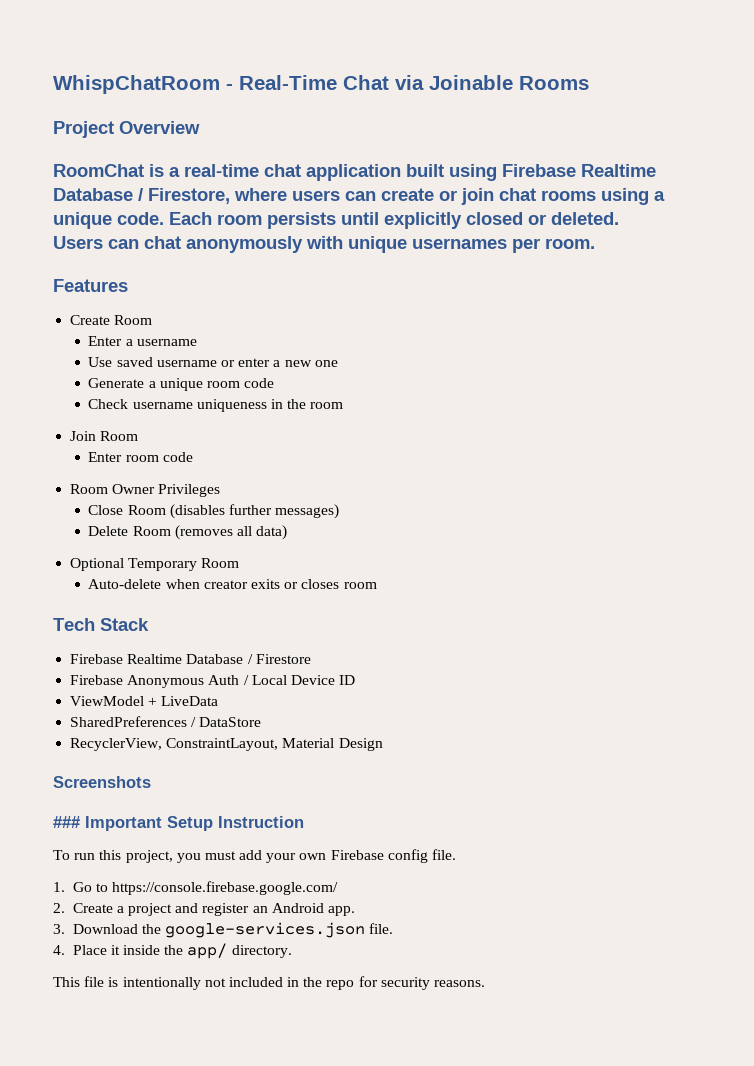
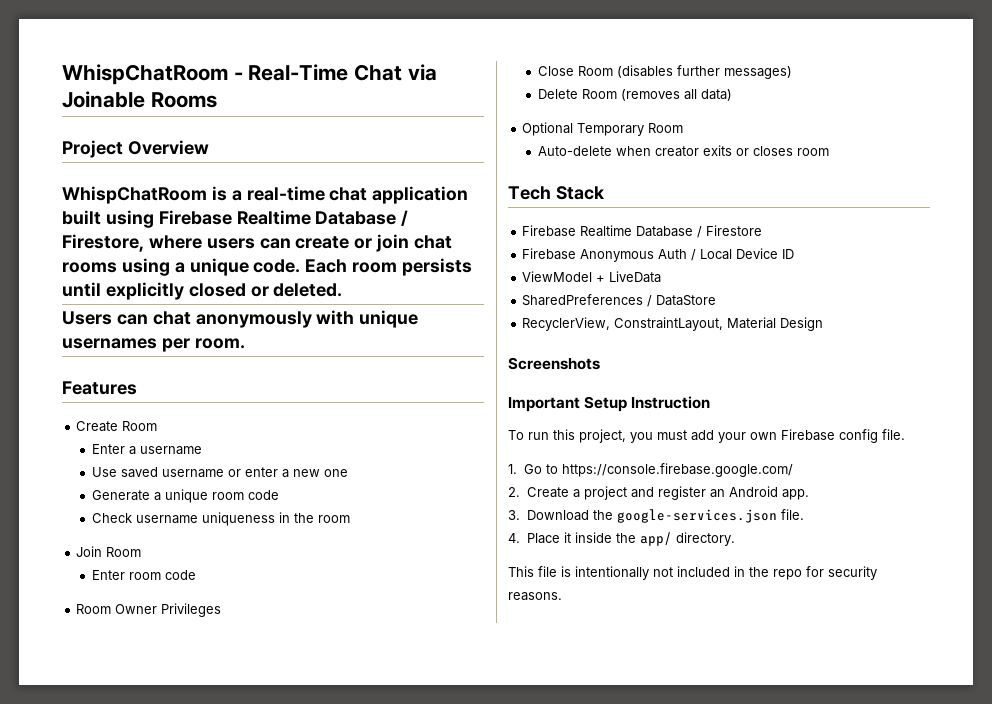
- RoomChat is a real-time chat application built using Firebase Realtime Database / Firestore, where users can create or join chat rooms using a unique code.
+ WhispChatRoom is a real-time chat application built using Firebase Realtime Database / Firestore, where users can create or join chat rooms using a unique code.
- ### Important Setup Instruction
+ Important Setup Instruction

